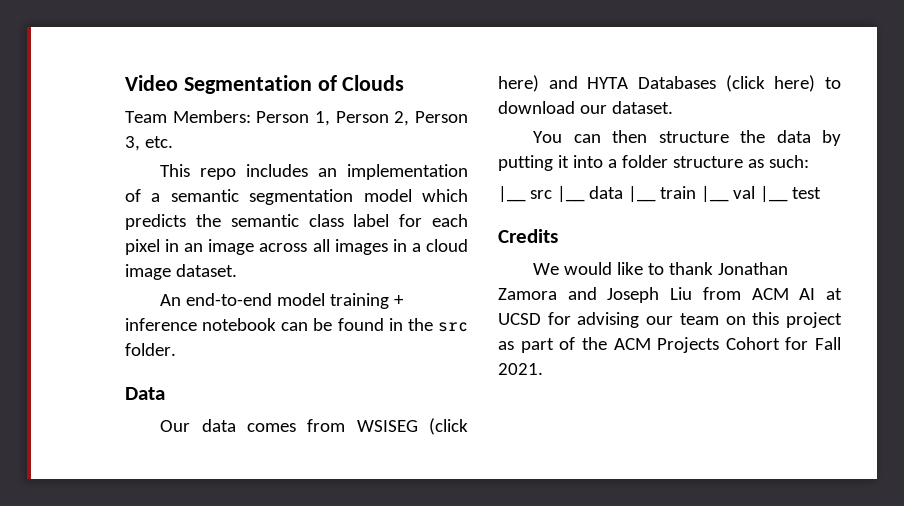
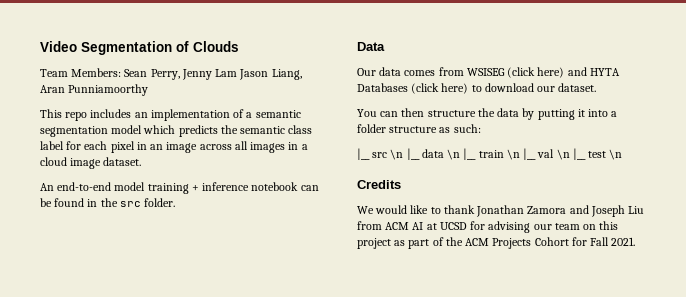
- Team Members: Person 1, Person 2, Person 3, etc.
+ Team Members: Sean Perry, Jenny Lam Jason Liang, Aran Punniamoorthy
- |__ src |__ data |__ train |__ val |__ test
+ |__ src \n |__ data \n |__ train \n |__ val \n |__ test \n

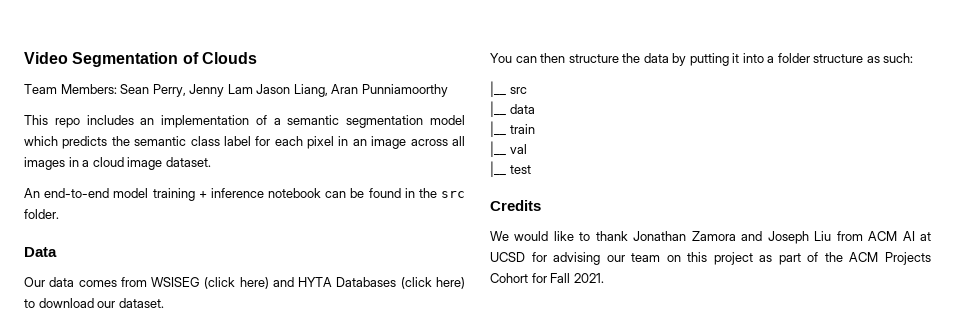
- |__ src \n |__ data \n |__ train \n |__ val \n |__ test \n
+ |__ src
+ |__ data
+ |__ train
+ |__ val
+ |__ test

